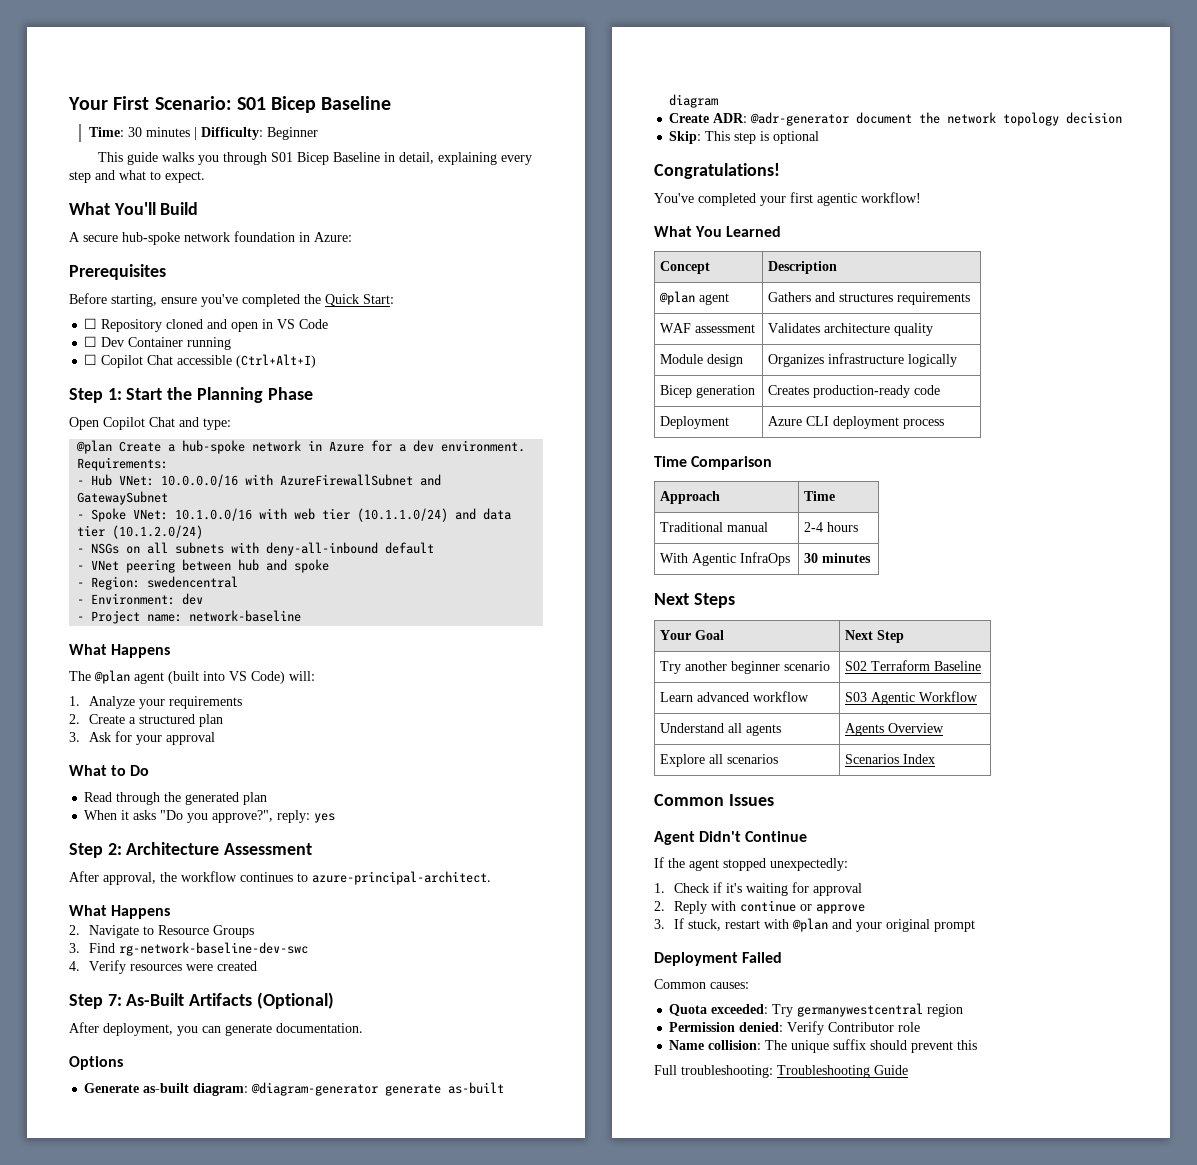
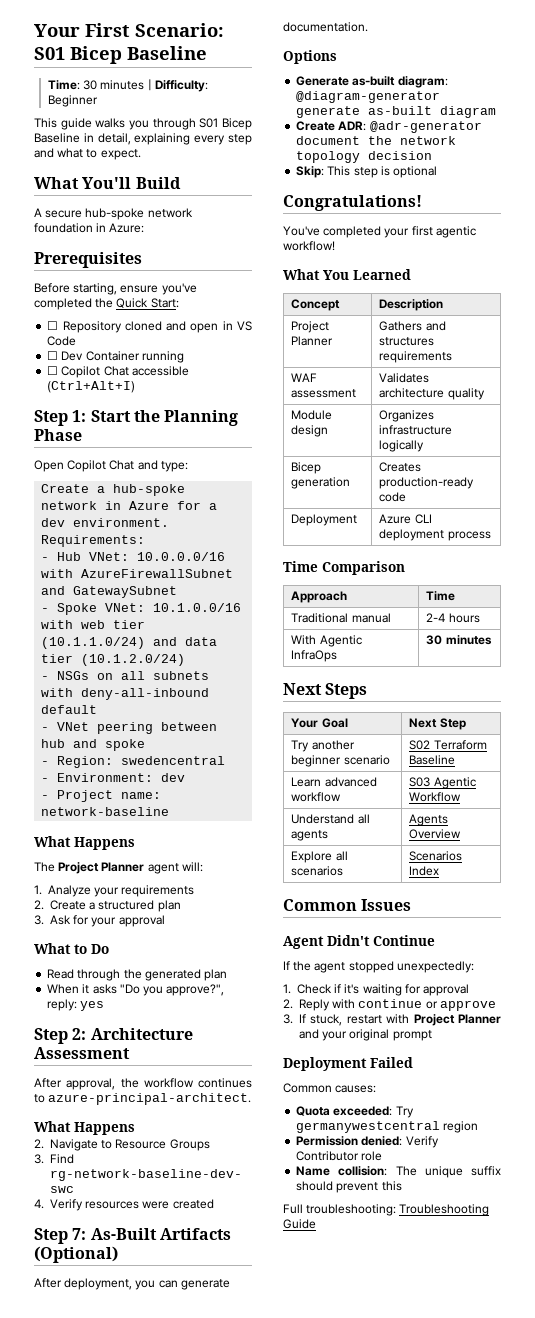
- @plan Create a hub-spoke network in Azure for a dev environment.
+ Create a hub-spoke network in Azure for a dev environment.
- The @plan agent (built into VS Code) will:
+ The Project Planner agent will:
- @plan agent | Gathers and structures requirements
+ Project Planner | Gathers and structures requirements
- 3. If stuck, restart with @plan and your original prompt
+ 3. If stuck, restart with Project Planner and your original prompt

